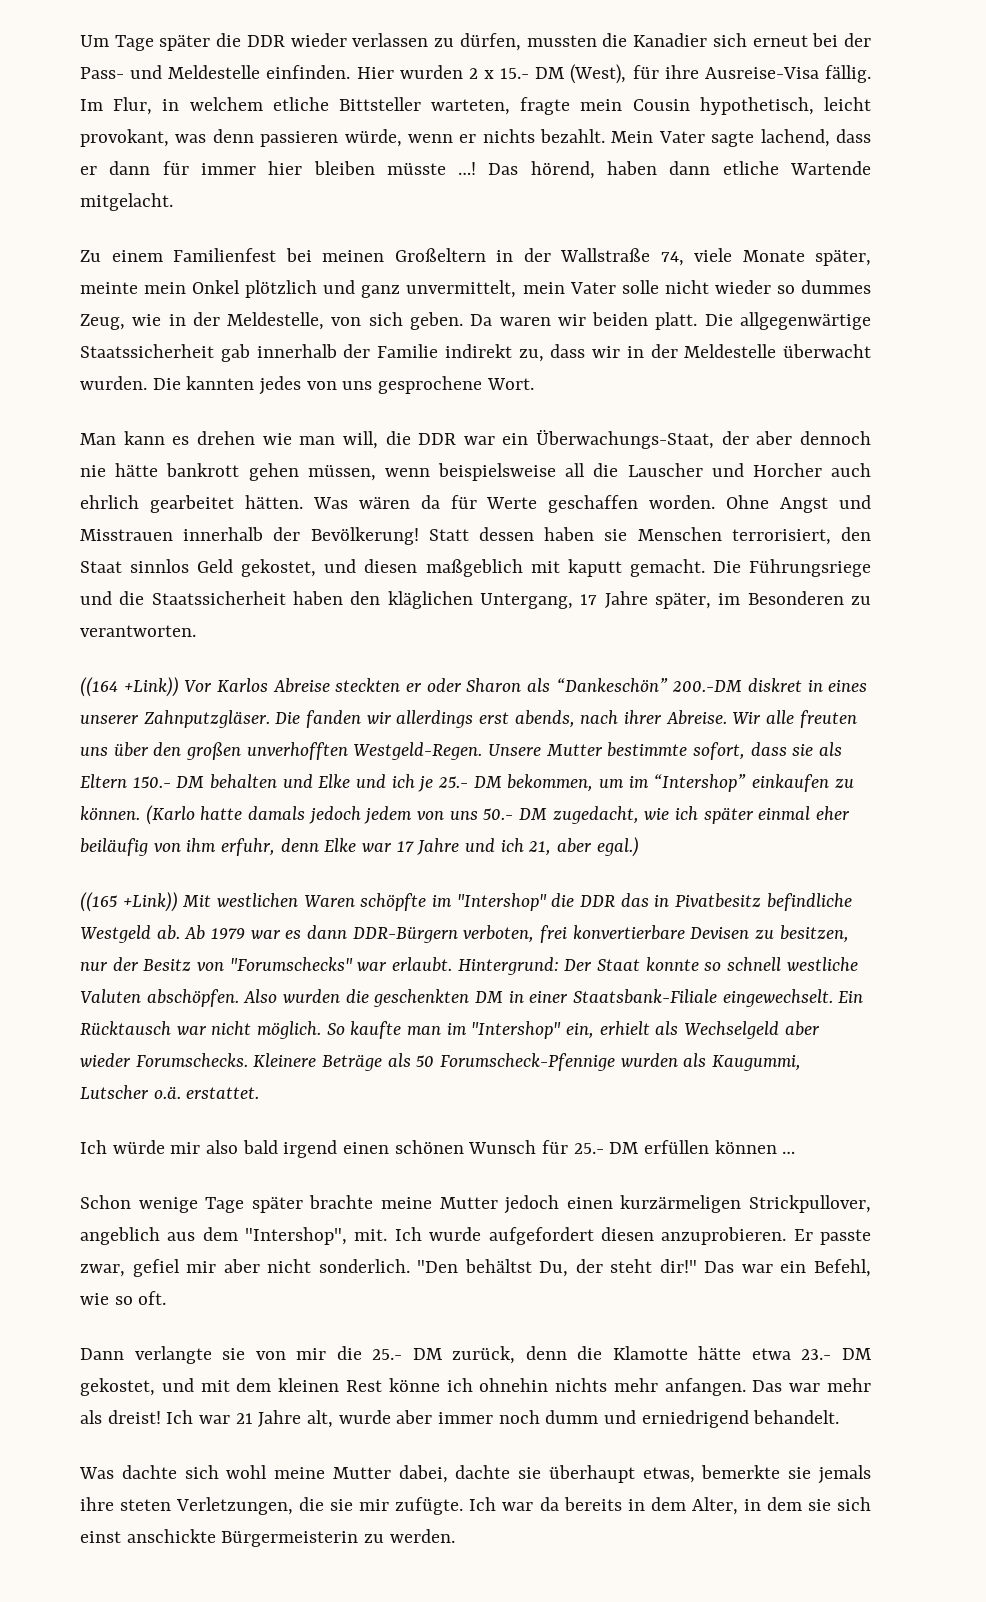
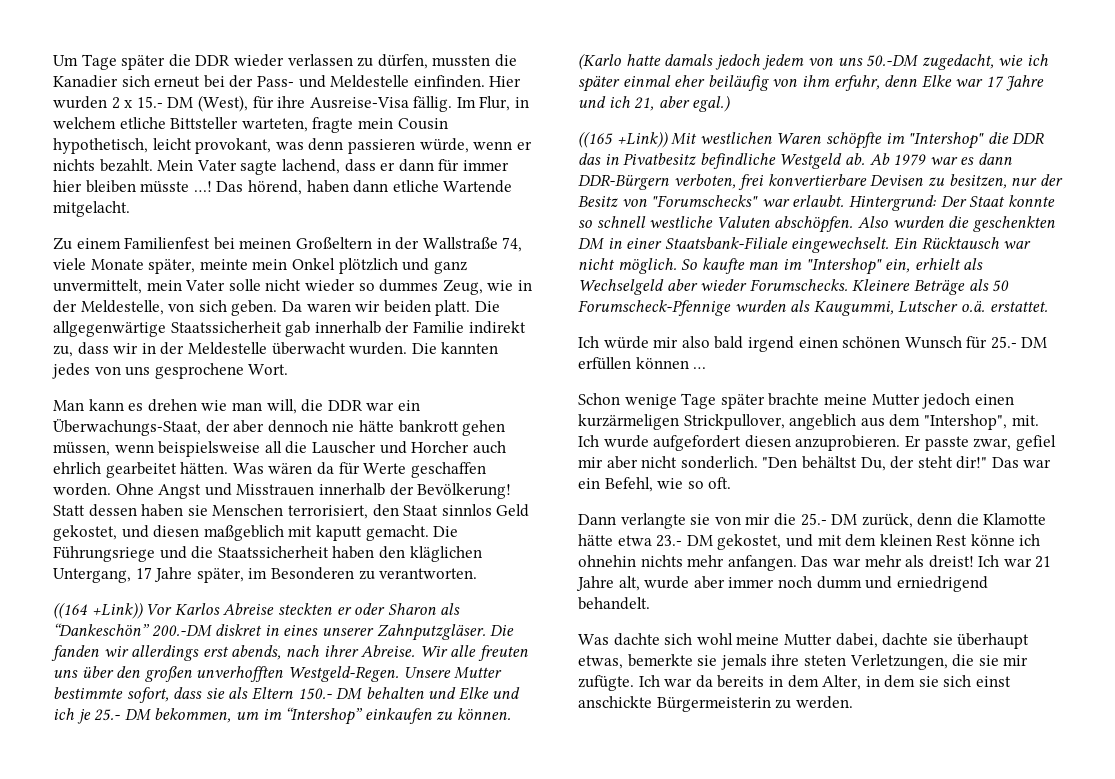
- (Karlo hatte damals jedoch jedem von uns 50.- DM zugedacht, wie ich später einmal eher beiläufig von ihm erfuhr, denn Elke war 17 Jahre und ich 21, aber egal.)
+ (Karlo hatte damals jedoch jedem von uns 50.-DM zugedacht, wie ich später einmal eher beiläufig von ihm erfuhr, denn Elke war 17 Jahre und ich 21, aber egal.)

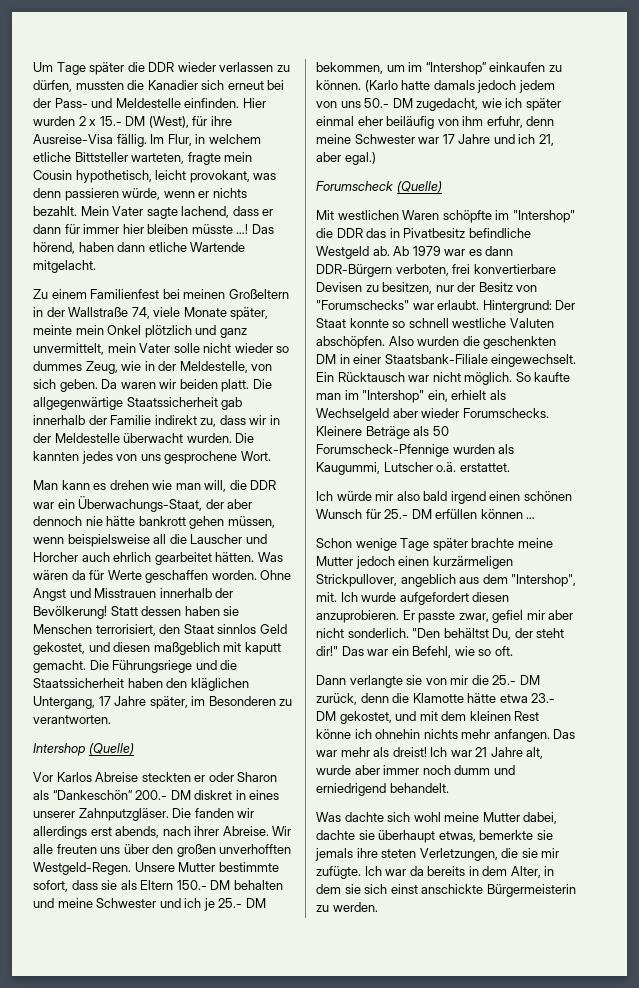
- ((164 +Link)) Vor Karlos Abreise steckten er oder Sharon als “Dankeschön” 200.-DM diskret in eines unserer Zahnputzgläser.
+ Intershop (Quelle)
+ Vor Karlos Abreise steckten er oder Sharon als “Dankeschön” 200.- DM diskret in eines unserer Zahnputzgläser.
- Unsere Mutter bestimmte sofort, dass sie als Eltern 150.- DM behalten und Elke und ich je 25.- DM bekommen, um im “Intershop” einkaufen zu können.
+ Unsere Mutter bestimmte sofort, dass sie als Eltern 150.- DM behalten und meine Schwester und ich je 25.- DM bekommen, um im “Intershop” einkaufen zu können.
- (Karlo hatte damals jedoch jedem von uns 50.-DM zugedacht, wie ich später einmal eher beiläufig von ihm erfuhr, denn Elke war 17 Jahre und ich 21, aber egal.)
+ (Karlo hatte damals jedoch jedem von uns 50.- DM zugedacht, wie ich später einmal eher beiläufig von ihm erfuhr, denn meine Schwester war 17 Jahre und ich 21, aber egal.)
- ((165 +Link)) Mit westlichen Waren schöpfte im "Intershop" die DDR das in Pivatbesitz befindliche Westgeld ab.
+ Forumscheck (Quelle)
+ Mit westlichen Waren schöpfte im "Intershop" die DDR das in Pivatbesitz befindliche Westgeld ab.

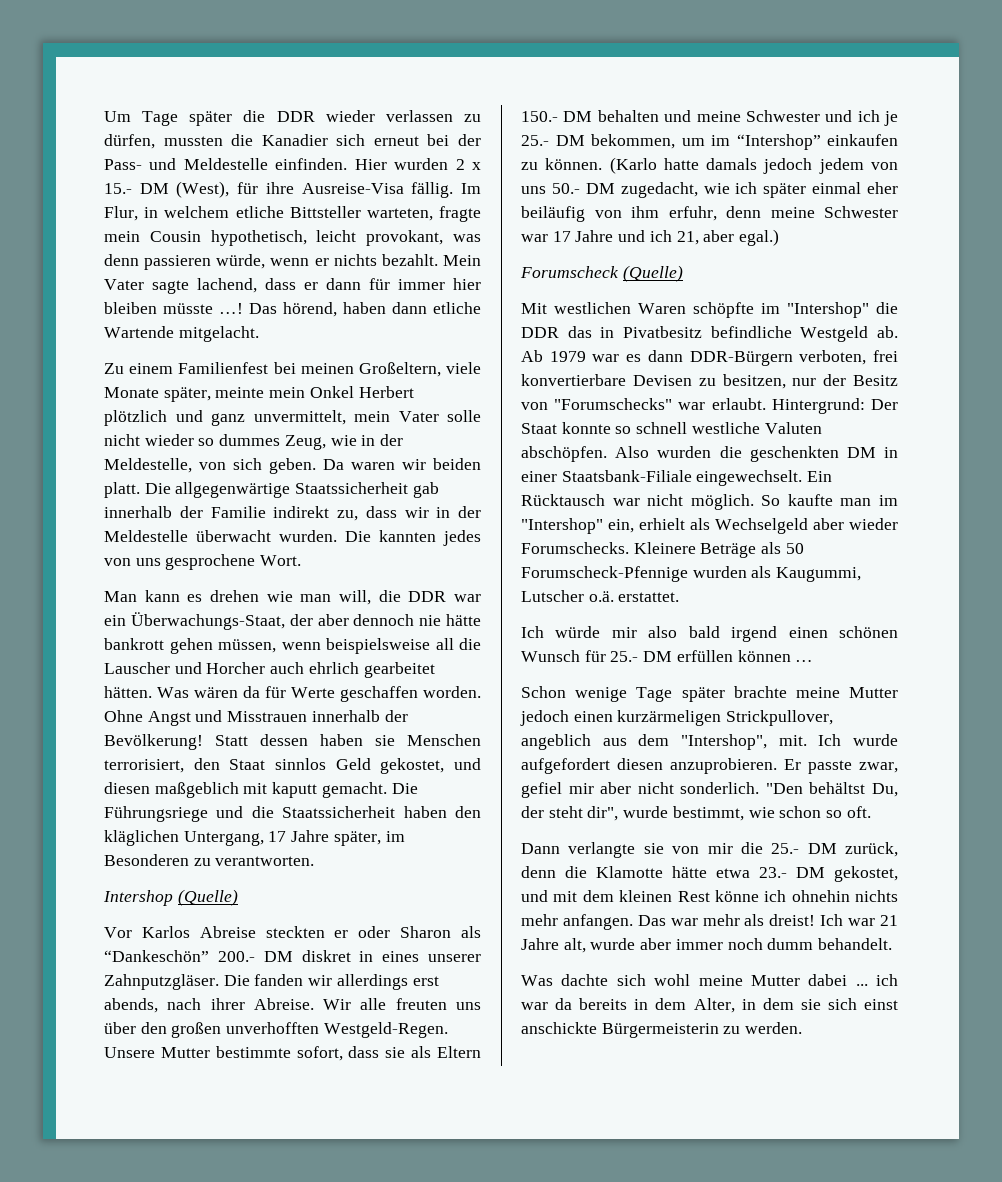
- Zu einem Familienfest bei meinen Großeltern in der Wallstraße 74, viele Monate später, meinte mein Onkel plötzlich und ganz unvermittelt, mein Vater solle nicht wieder so dummes Zeug, wie in der Meldestelle, von sich geben.
+ Zu einem Familienfest bei meinen Großeltern, viele Monate später, meinte mein Onkel Herbert plötzlich und ganz unvermittelt, mein Vater solle nicht wieder so dummes Zeug, wie in der Meldestelle, von sich geben.
- "Den behältst Du, der steht dir!" Das war ein Befehl, wie so oft.
+ "Den behältst Du, der steht dir", wurde bestimmt, wie schon so oft.
- Ich war 21 Jahre alt, wurde aber immer noch dumm und erniedrigend behandelt.
+ Ich war 21 Jahre alt, wurde aber immer noch dumm behandelt.
- Was dachte sich wohl meine Mutter dabei, dachte sie überhaupt etwas, bemerkte sie jemals ihre steten Verletzungen, die sie mir zufügte. Ich war da bereits in dem Alter, in dem sie sich einst anschickte Bürgermeisterin zu werden.
+ Was dachte sich wohl meine Mutter dabei ... ich war da bereits in dem Alter, in dem sie sich einst anschickte Bürgermeisterin zu werden.

